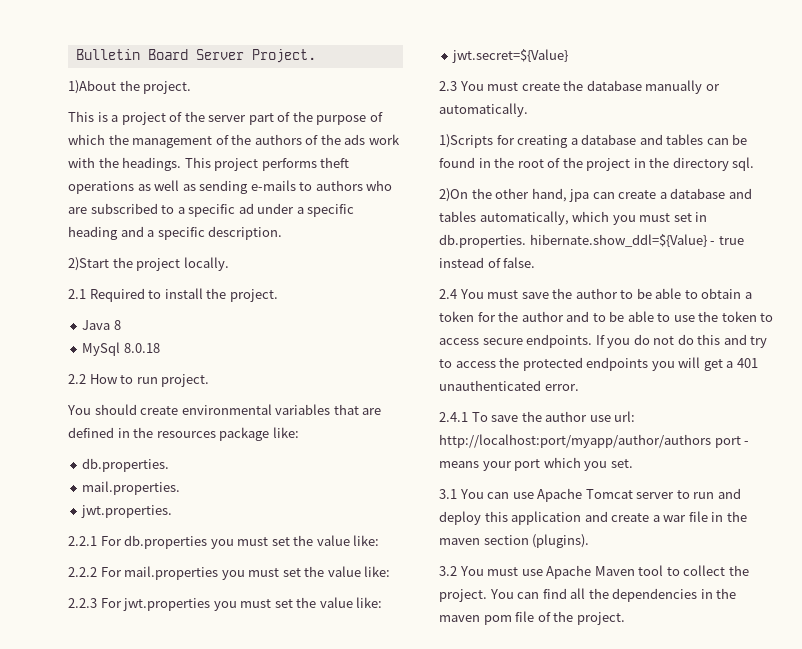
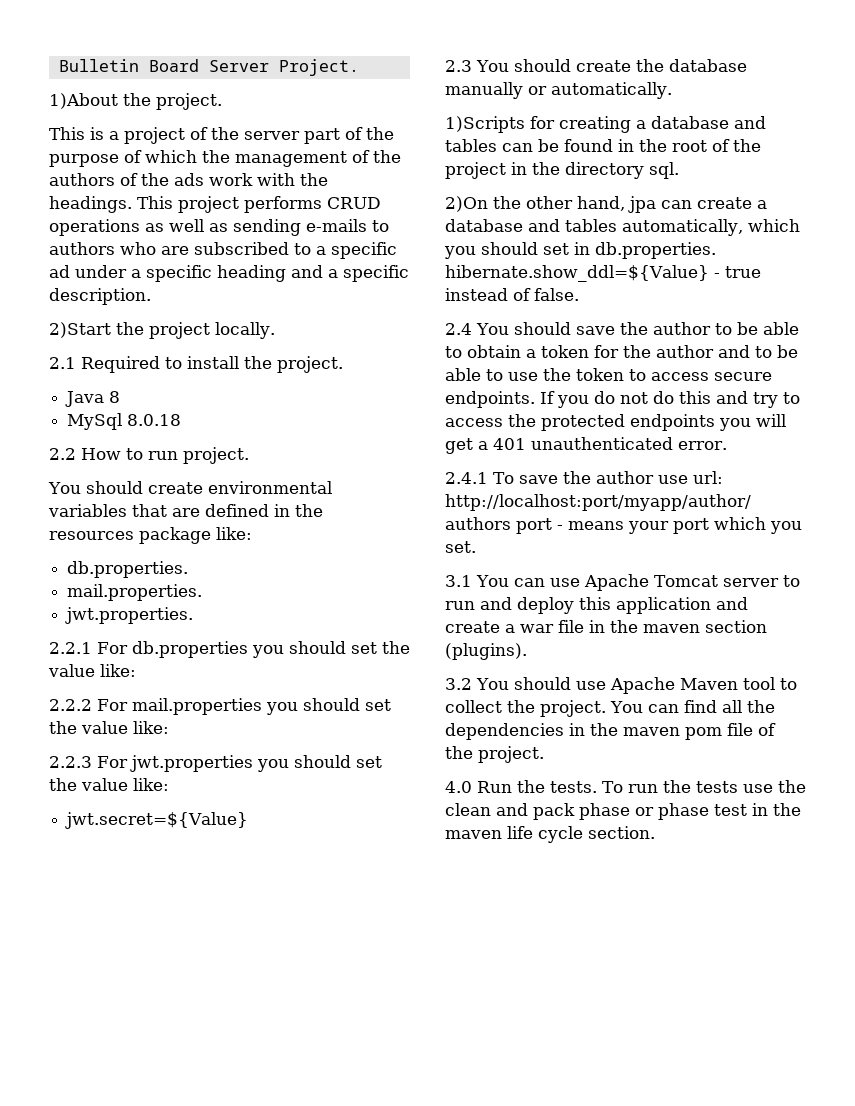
- This project performs theft operations as well as sending e-mails to authors who are subscribed to a specific ad under a specific heading and a specific description.
+ This project performs CRUD operations as well as sending e-mails to authors who are subscribed to a specific ad under a specific heading and a specific description.
- 2.2.1 For db.properties you must set the value like:
+ 2.2.1 For db.properties you should set the value like:
- 2.2.2 For mail.properties you must set the value like:
+ 2.2.2 For mail.properties you should set the value like:
- 2.2.3 For jwt.properties you must set the value like:
+ 2.2.3 For jwt.properties you should set the value like:
- 2.3 You must create the database manually or automatically.
+ 2.3 You should create the database manually or automatically.
- 2)On the other hand, jpa can create a database and tables automatically, which you must set in db.properties. hibernate.show_ddl=${Value} - true instead of false.
+ 2)On the other hand, jpa can create a database and tables automatically, which you should set in db.properties. hibernate.show_ddl=${Value} - true instead of false.
- 2.4 You must save the author to be able to obtain a token for the author and to be able to use the token to access secure endpoints.
+ 2.4 You should save the author to be able to obtain a token for the author and to be able to use the token to access secure endpoints.
- 3.2 You must use Apache Maven tool to collect the project.
+ 3.2 You should use Apache Maven tool to collect the project.
+ 4.0 Run the tests. To run the tests use the clean and pack phase or phase test in the maven life cycle section.

